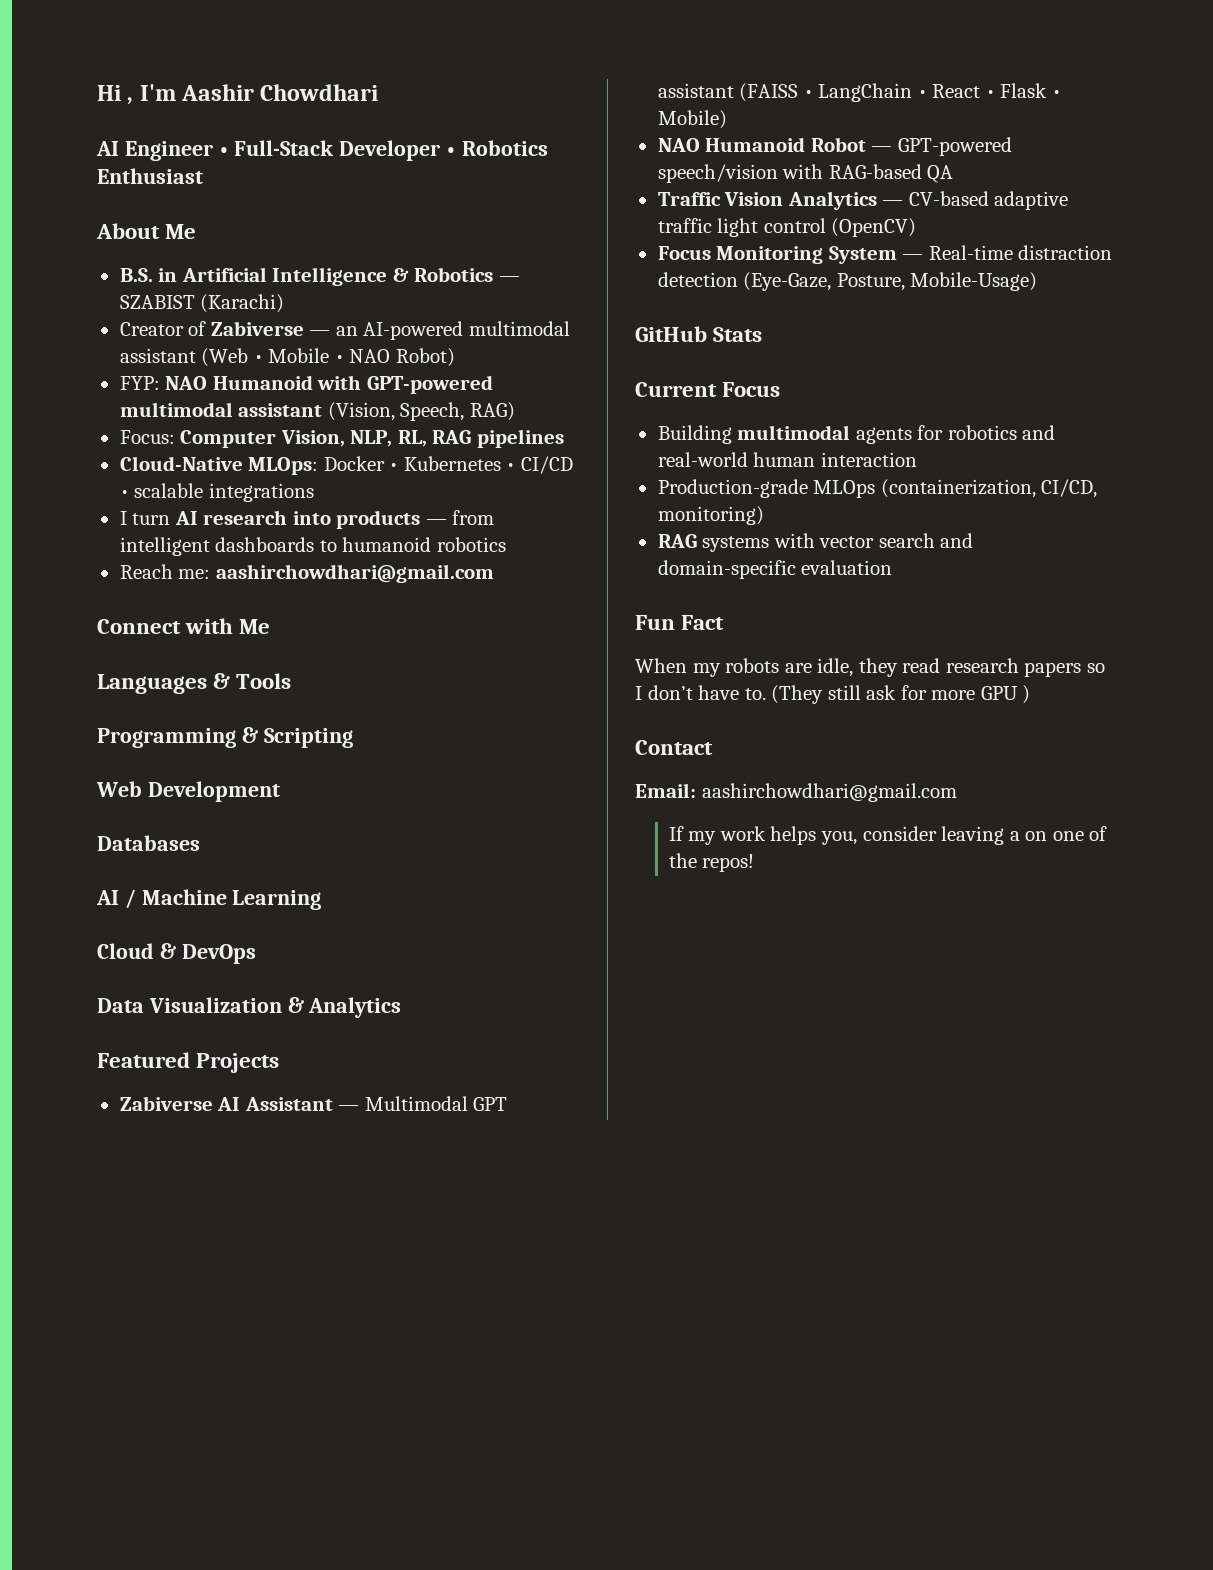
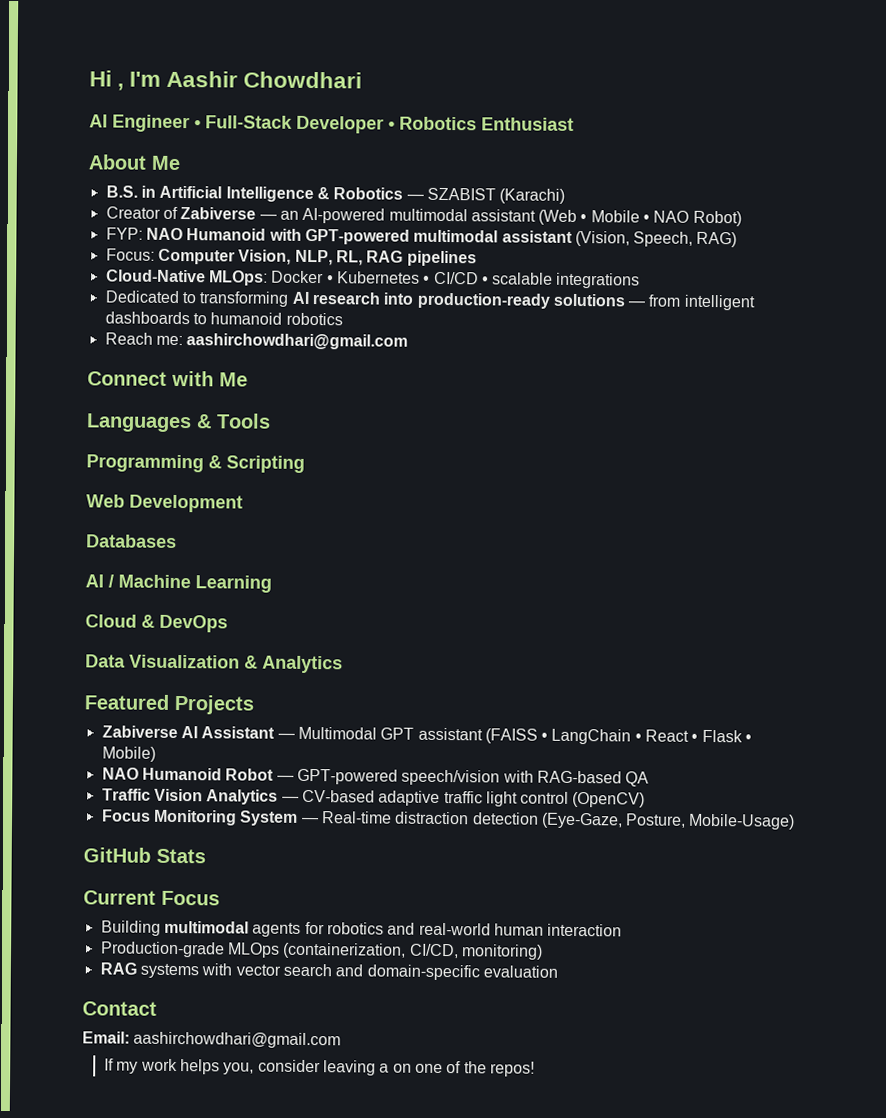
- I turn AI research into products — from intelligent dashboards to humanoid robotics
+ Dedicated to transforming AI research into production-ready solutions — from intelligent dashboards to humanoid robotics
- Fun Fact
- When my robots are idle, they read research papers so I don’t have to. (They still ask for more GPU )

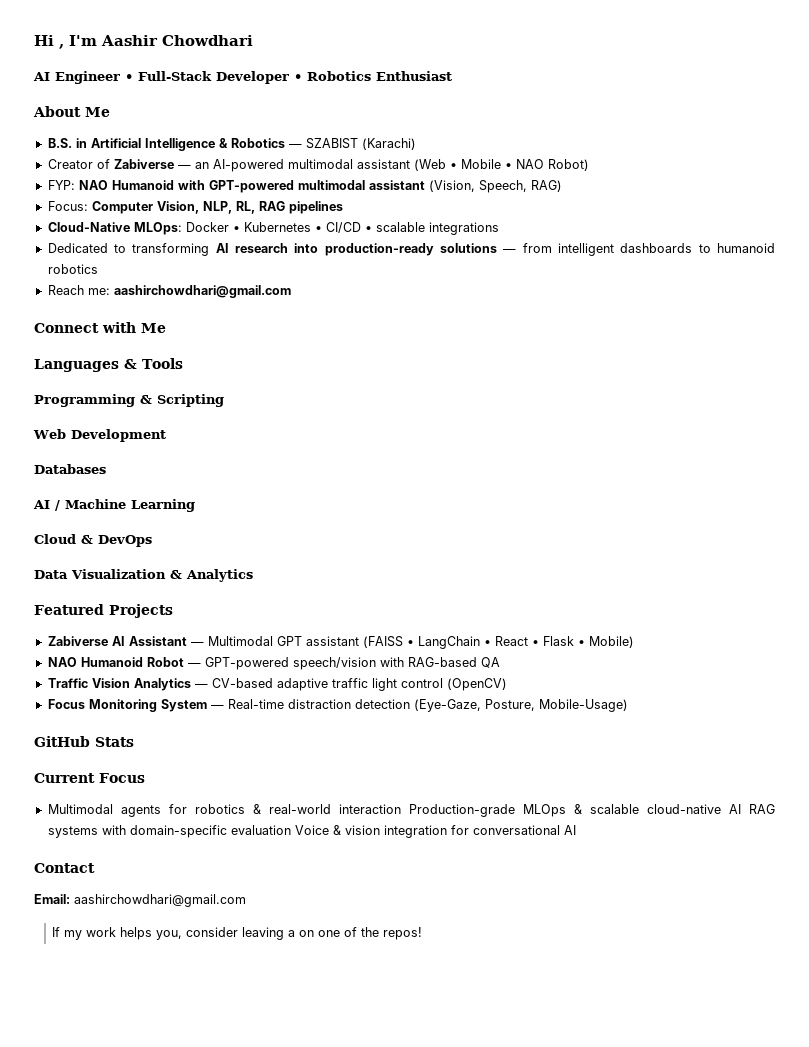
- Building multimodal agents for robotics and real-world human interaction
- Production-grade MLOps (containerization, CI/CD, monitoring)
- RAG systems with vector search and domain-specific evaluation
+ Multimodal agents for robotics & real-world interaction Production-grade MLOps & scalable cloud-native AI RAG systems with domain-specific evaluation Voice & vision integration for conversational AI

